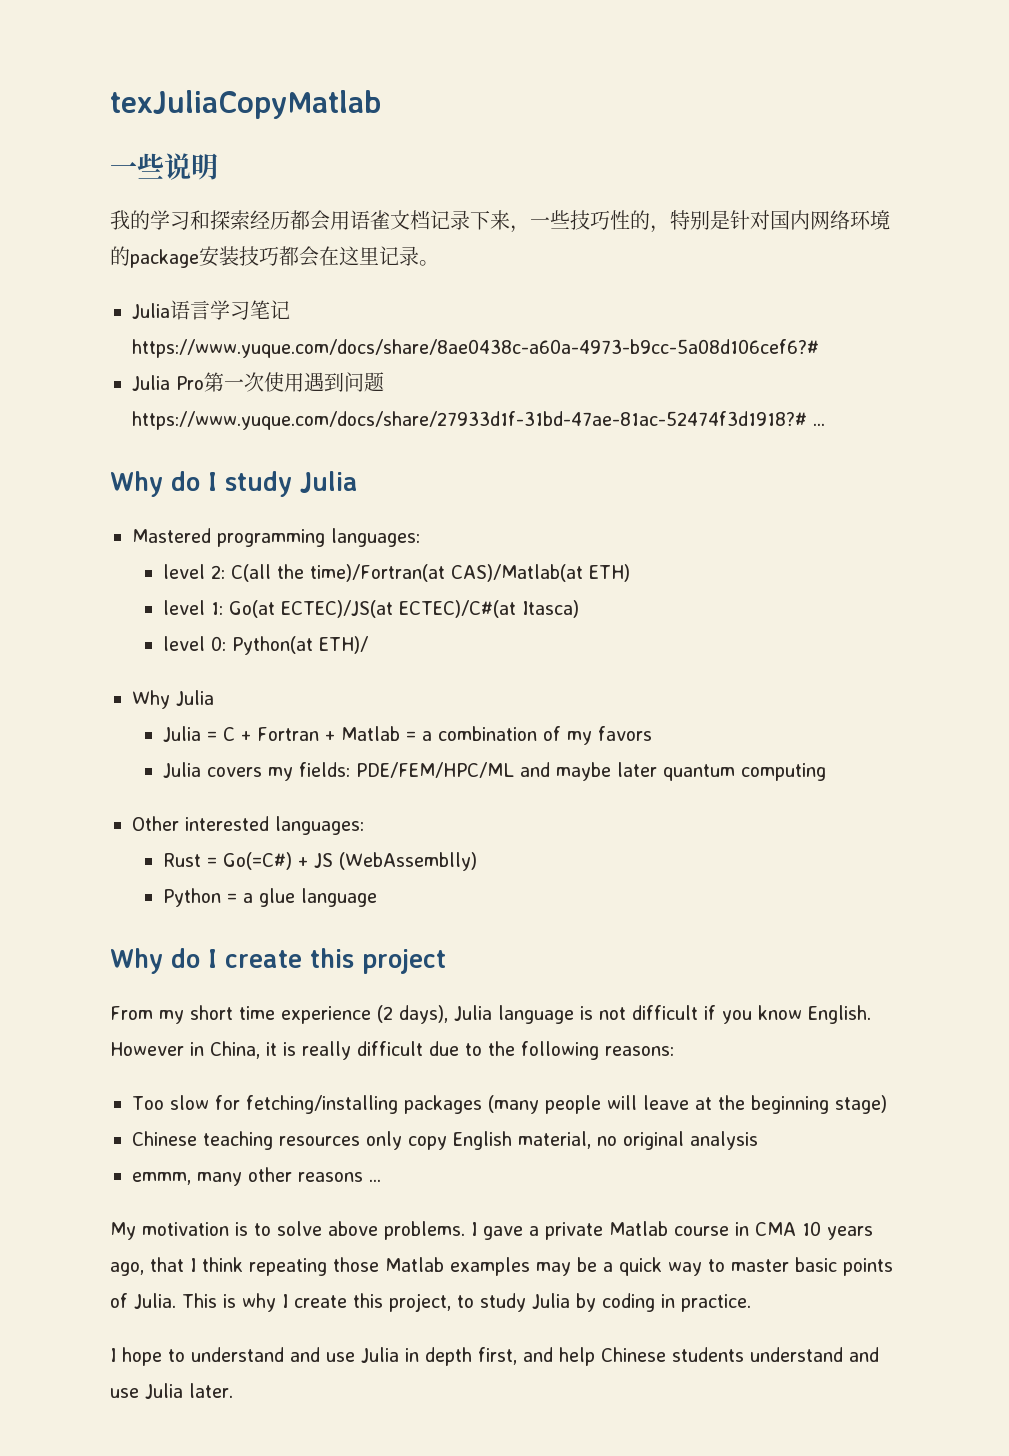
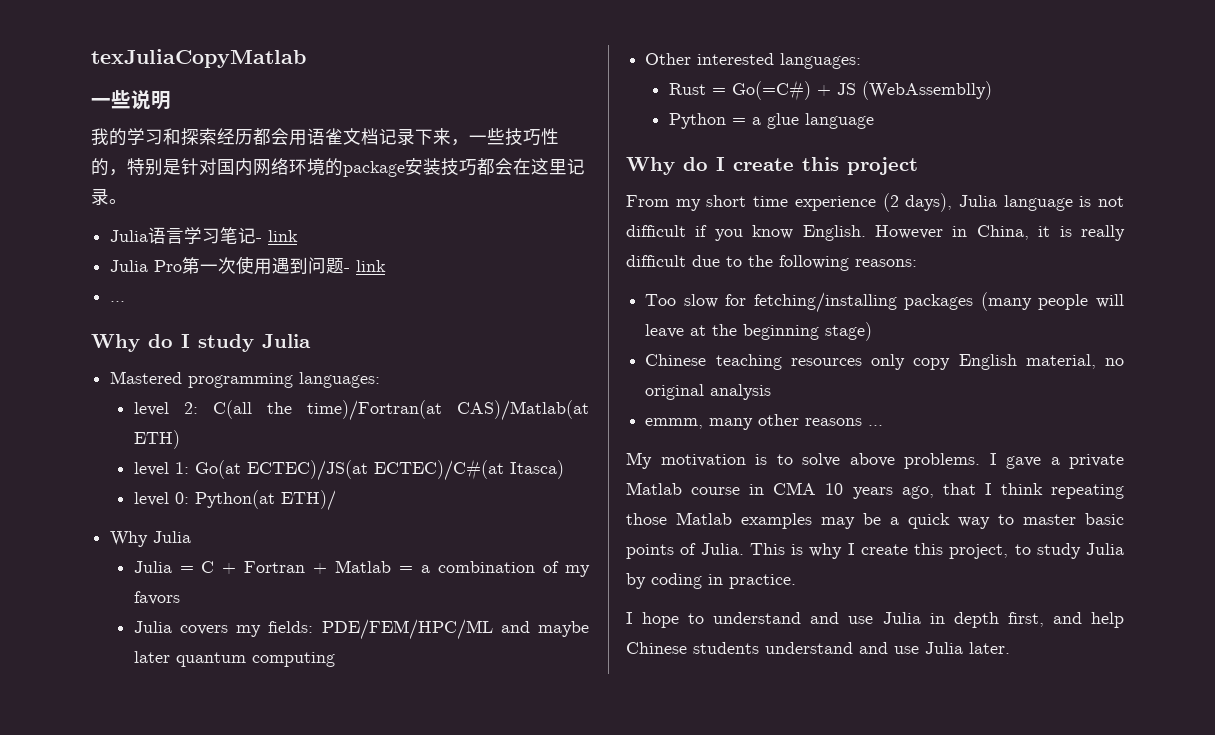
- Julia语言学习笔记https://www.yuque.com/docs/share/8ae0438c-a60a-4973-b9cc-5a08d106cef6?#
+ Julia语言学习笔记- link
- Julia Pro第一次使用遇到问题https://www.yuque.com/docs/share/27933d1f-31bd-47ae-81ac-52474f3d1918?# ...
+ Julia Pro第一次使用遇到问题- link
+ ...

